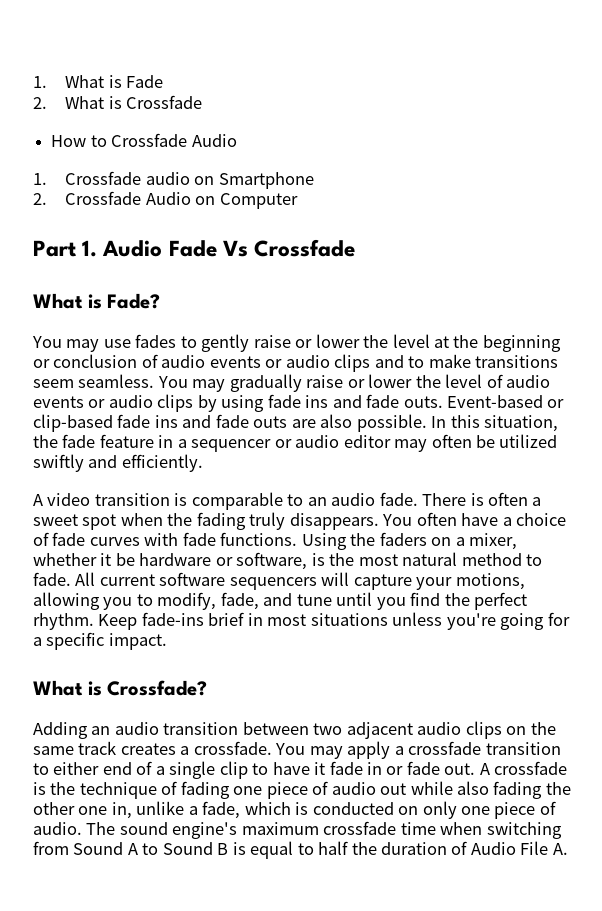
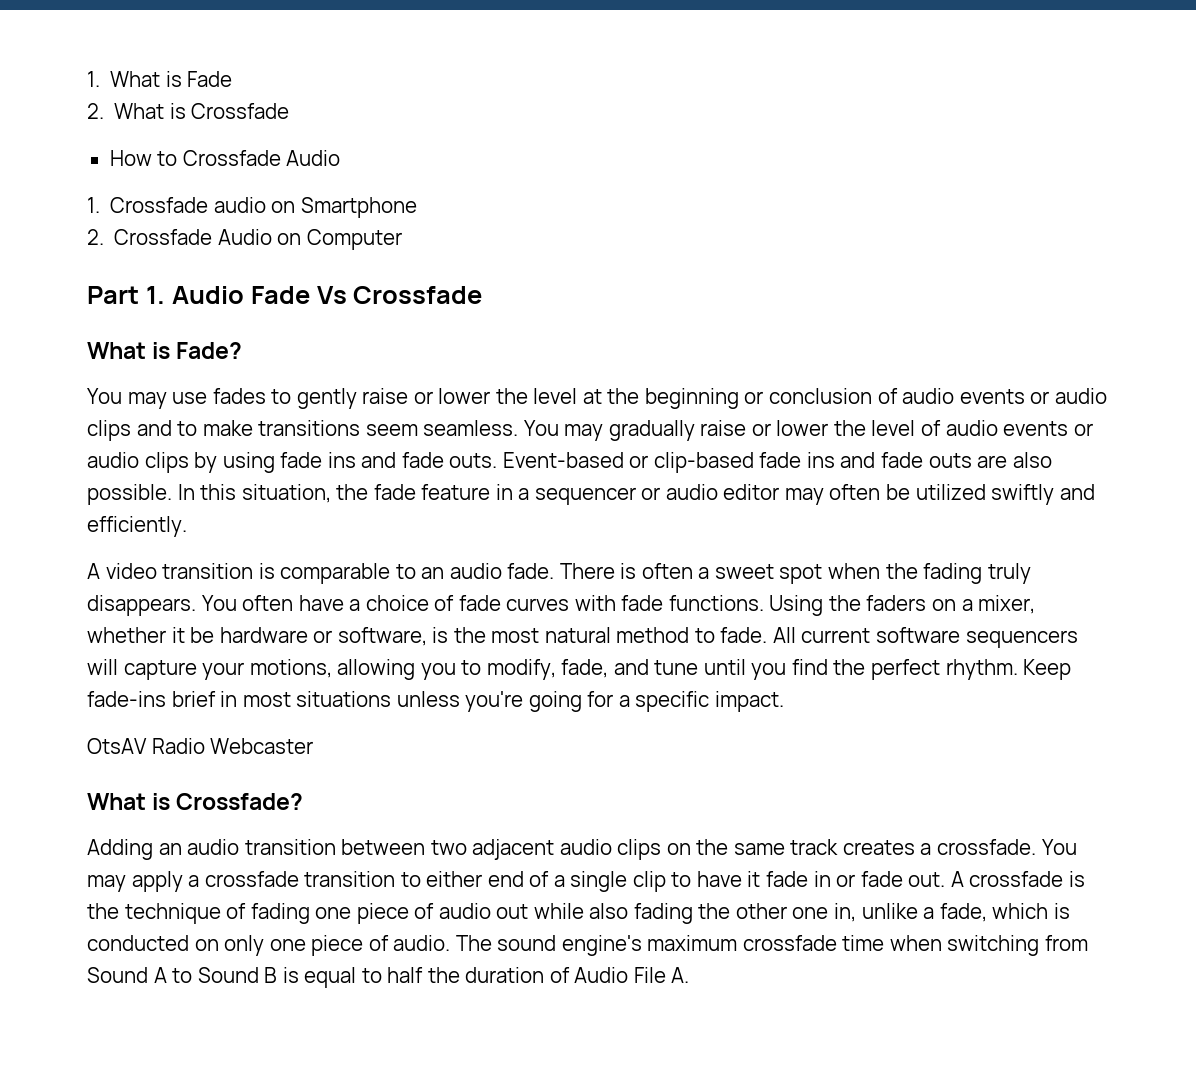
+ OtsAV Radio Webcaster

